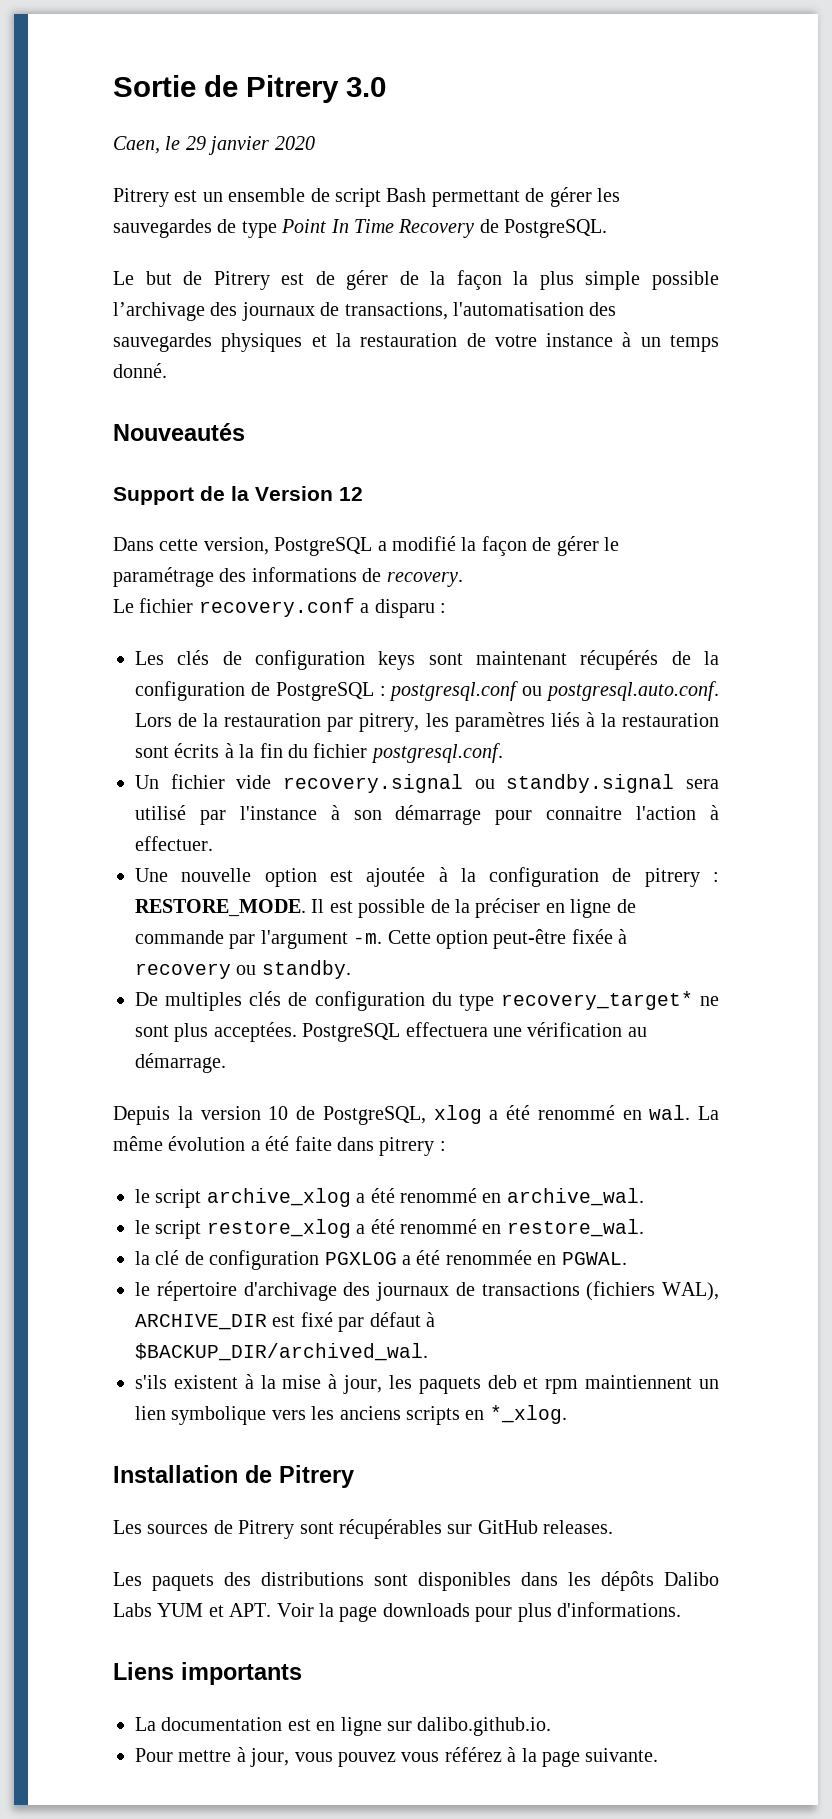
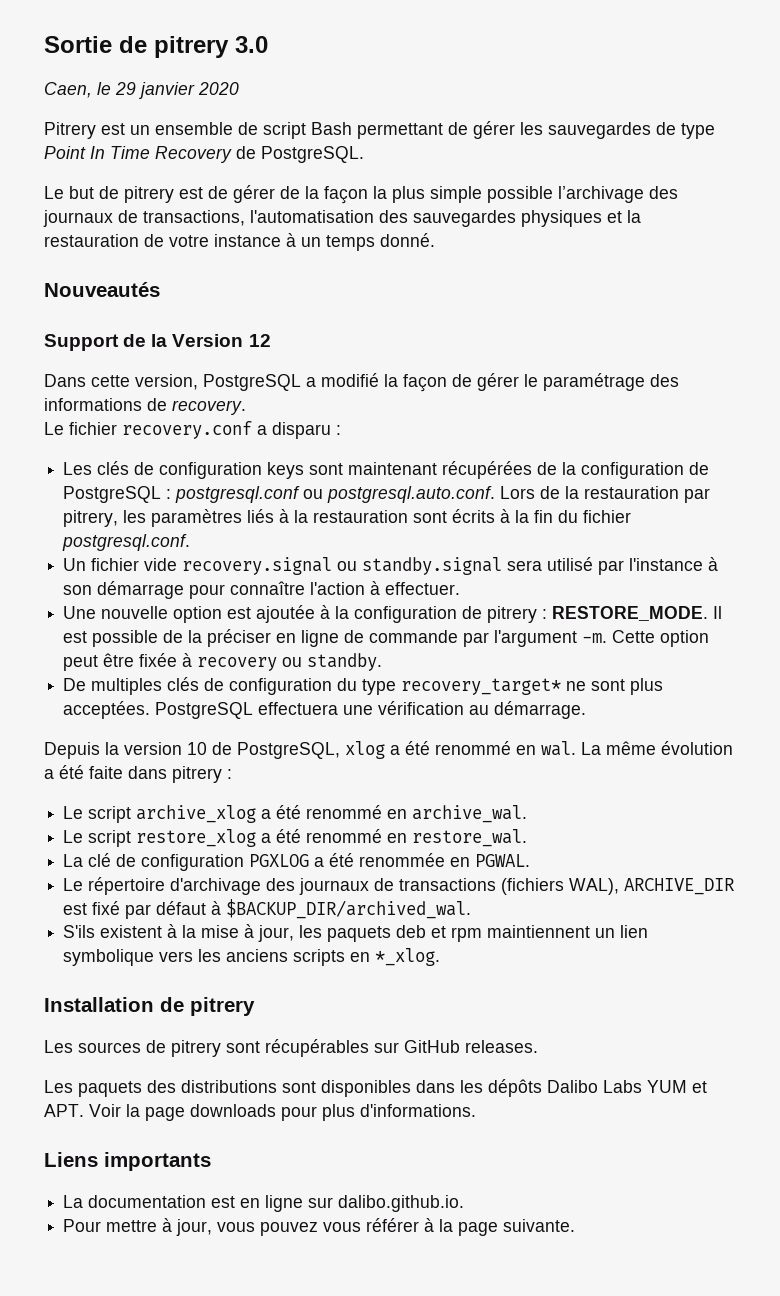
- Sortie de Pitrery 3.0
+ Sortie de pitrery 3.0
- Le but de Pitrery est de gérer de la façon la plus simple possible l’archivage des journaux de transactions, l'automatisation des sauvegardes physiques et la restauration de votre instance à un temps donné.
+ Le but de pitrery est de gérer de la façon la plus simple possible l’archivage des journaux de transactions, l'automatisation des sauvegardes physiques et la restauration de votre instance à un temps donné.
- Les clés de configuration keys sont maintenant récupérés de la configuration de PostgreSQL : postgresql.conf ou postgresql.auto.conf. Lors de la restauration par pitrery, les paramètres liés à la restauration sont écrits à la fin du fichier postgresql.conf.
+ Les clés de configuration keys sont maintenant récupérées de la configuration de PostgreSQL : postgresql.conf ou postgresql.auto.conf. Lors de la restauration par pitrery, les paramètres liés à la restauration sont écrits à la fin du fichier postgresql.conf.
- Un fichier vide recovery.signal ou standby.signal sera utilisé par l'instance à son démarrage pour connaitre l'action à effectuer.
+ Un fichier vide recovery.signal ou standby.signal sera utilisé par l'instance à son démarrage pour connaître l'action à effectuer.
- Cette option peut-être fixée à recovery ou standby.
+ Cette option peut être fixée à recovery ou standby.
- le script archive_xlog a été renommé en archive_wal.
+ Le script archive_xlog a été renommé en archive_wal.
- le script restore_xlog a été renommé en restore_wal.
+ Le script restore_xlog a été renommé en restore_wal.
- la clé de configuration PGXLOG a été renommée en PGWAL.
+ La clé de configuration PGXLOG a été renommée en PGWAL.
- le répertoire d'archivage des journaux de transactions (fichiers WAL), ARCHIVE_DIR est fixé par défaut à $BACKUP_DIR/archived_wal.
+ Le répertoire d'archivage des journaux de transactions (fichiers WAL), ARCHIVE_DIR est fixé par défaut à $BACKUP_DIR/archived_wal.
- s'ils existent à la mise à jour, les paquets deb et rpm maintiennent un lien symbolique vers les anciens scripts en *_xlog.
+ S'ils existent à la mise à jour, les paquets deb et rpm maintiennent un lien symbolique vers les anciens scripts en *_xlog.
- Installation de Pitrery
+ Installation de pitrery
- Les sources de Pitrery sont récupérables sur GitHub releases.
+ Les sources de pitrery sont récupérables sur GitHub releases.
- Pour mettre à jour, vous pouvez vous référez à la page suivante.
+ Pour mettre à jour, vous pouvez vous référer à la page suivante.

